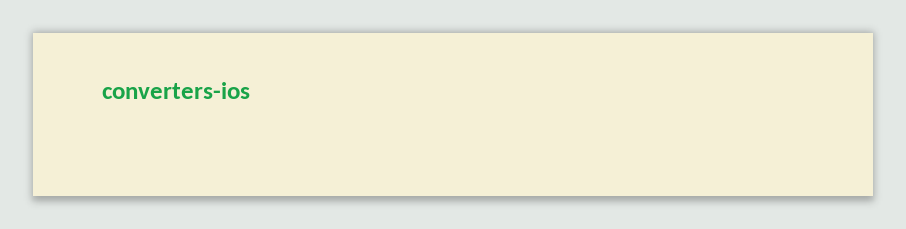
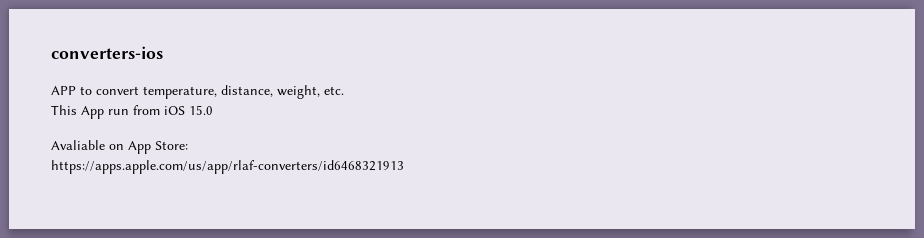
+ APP to convert temperature, distance, weight, etc.
+ This App run from iOS 15.0
+ Avaliable on App Store:
+ https://apps.apple.com/us/app/rlaf-converters/id6468321913

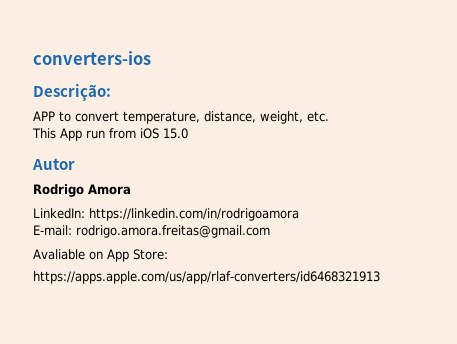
+ Descrição:
+ Autor
+ Rodrigo Amora
+ LinkedIn: https://linkedin.com/in/rodrigoamora
+ E-mail: rodrigo.amora.freitas@gmail.com

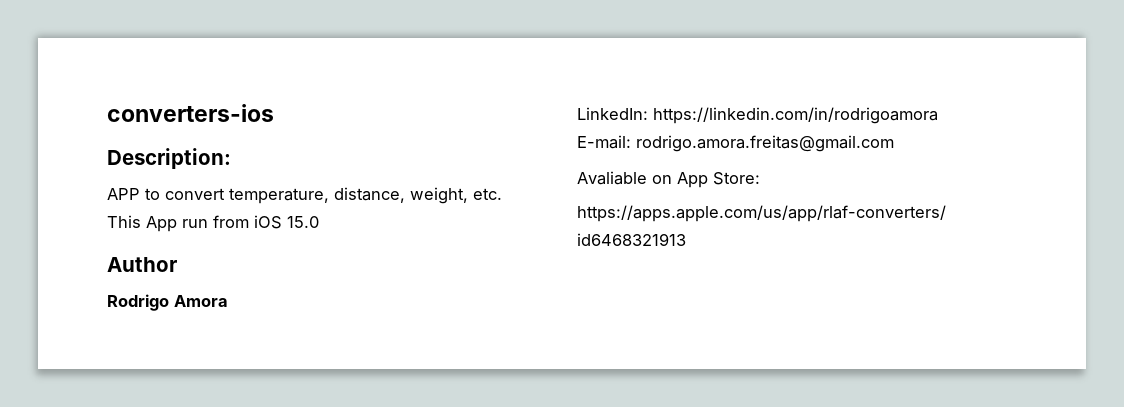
- Descrição:
+ Description:
- Autor
+ Author

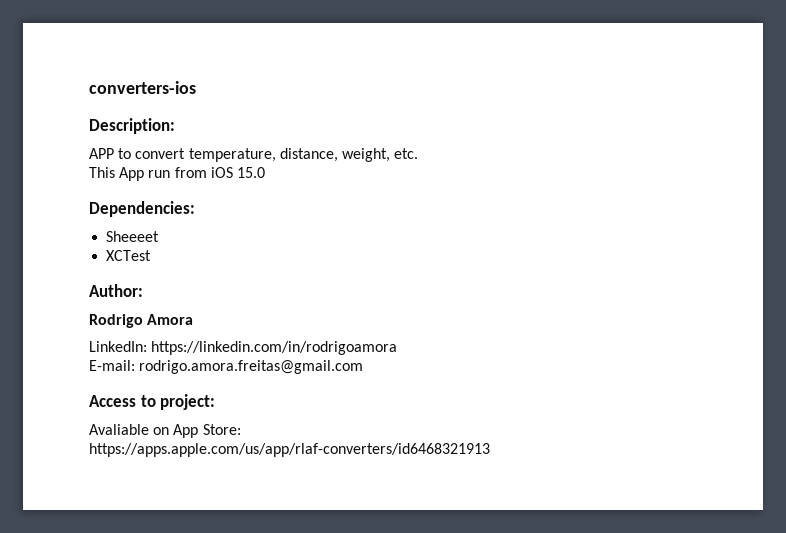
- Author
+ Dependencies:
+ Sheeeet
+ XCTest
+ Author:
+ Access to project:

